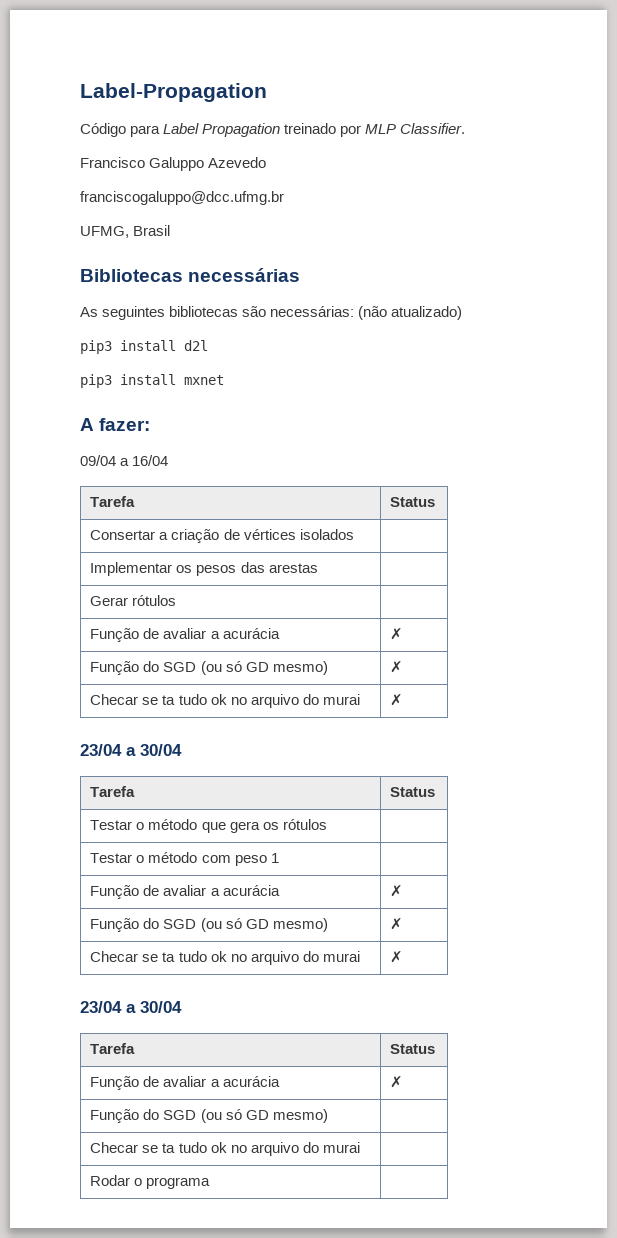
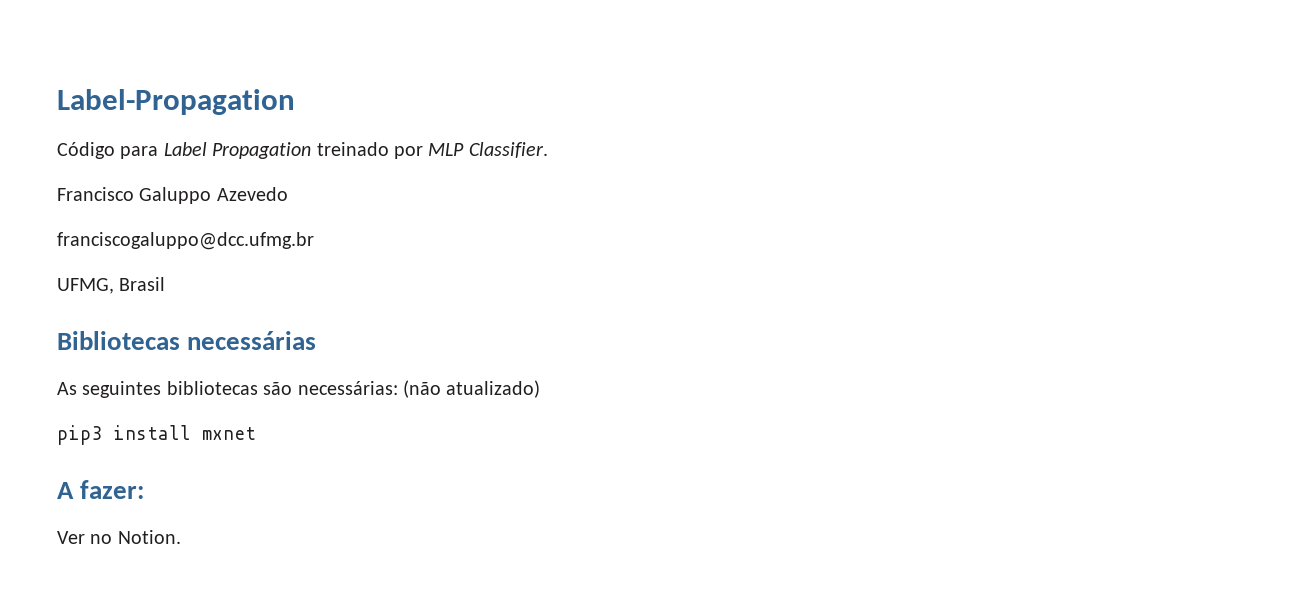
- pip3 install d2l
- 09/04 a 16/04
- Tarefa | Status
- Consertar a criação de vértices isolados |
- Implementar os pesos das arestas |
- Gerar rótulos |
- Função de avaliar a acurácia | ✗
- Função do SGD (ou só GD mesmo) | ✗
- Checar se ta tudo ok no arquivo do murai | ✗
- 23/04 a 30/04
- Tarefa | Status
- Testar o método que gera os rótulos |
- Testar o método com peso 1 |
- Função de avaliar a acurácia | ✗
- Função do SGD (ou só GD mesmo) | ✗
- Checar se ta tudo ok no arquivo do murai | ✗
- 23/04 a 30/04
- Tarefa | Status
- Função de avaliar a acurácia | ✗
- Função do SGD (ou só GD mesmo) |
- Checar se ta tudo ok no arquivo do murai |
- Rodar o programa |
+ Ver no Notion.

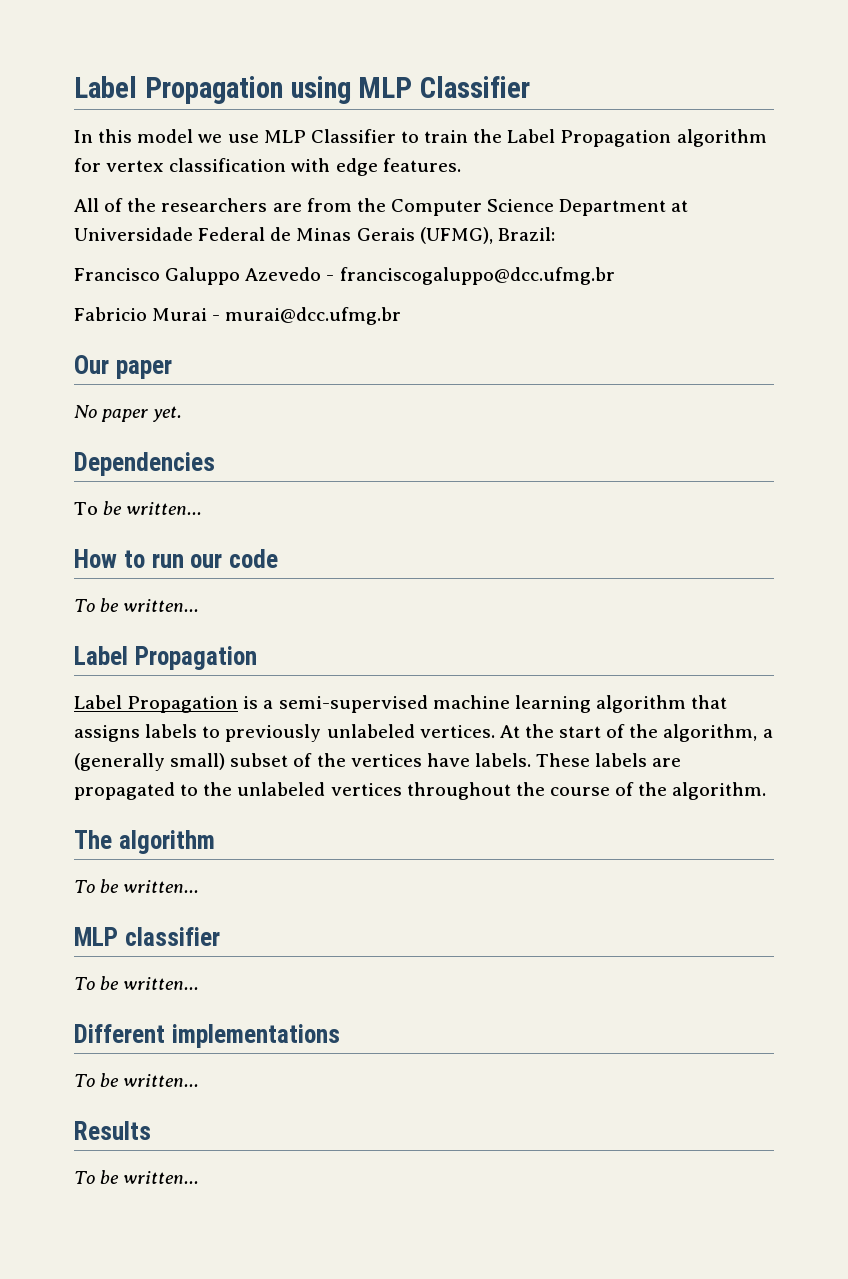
- Label-Propagation
- Código para Label Propagation treinado por MLP Classifier.
+ Label Propagation using MLP Classifier
+ In this model we use MLP Classifier to train the Label Propagation algorithm for vertex classification with edge features.
+ All of the researchers are from the Computer Science Department at Universidade Federal de Minas Gerais (UFMG), Brazil:
- Francisco Galuppo Azevedo
- franciscogaluppo@dcc.ufmg.br
+ Francisco Galuppo Azevedo - franciscogaluppo@dcc.ufmg.br
- UFMG, Brasil
- Bibliotecas necessárias
- As seguintes bibliotecas são necessárias: (não atualizado)
- pip3 install mxnet
- A fazer:
- Ver no Notion.
+ Fabricio Murai - murai@dcc.ufmg.br
+ Our paper
+ No paper yet.
+ Dependencies
+ To be written...
+ How to run our code
+ To be written...
+ Label Propagation
+ Label Propagation is a semi-supervised machine learning algorithm that assigns labels to previously unlabeled vertices. At the start of the algorithm, a (generally small) subset of the vertices have labels. These labels are propagated to the unlabeled vertices throughout the course of the algorithm.
+ The algorithm
+ To be written...
+ MLP classifier
+ To be written...
+ Different implementations
+ To be written...
+ Results
+ To be written...

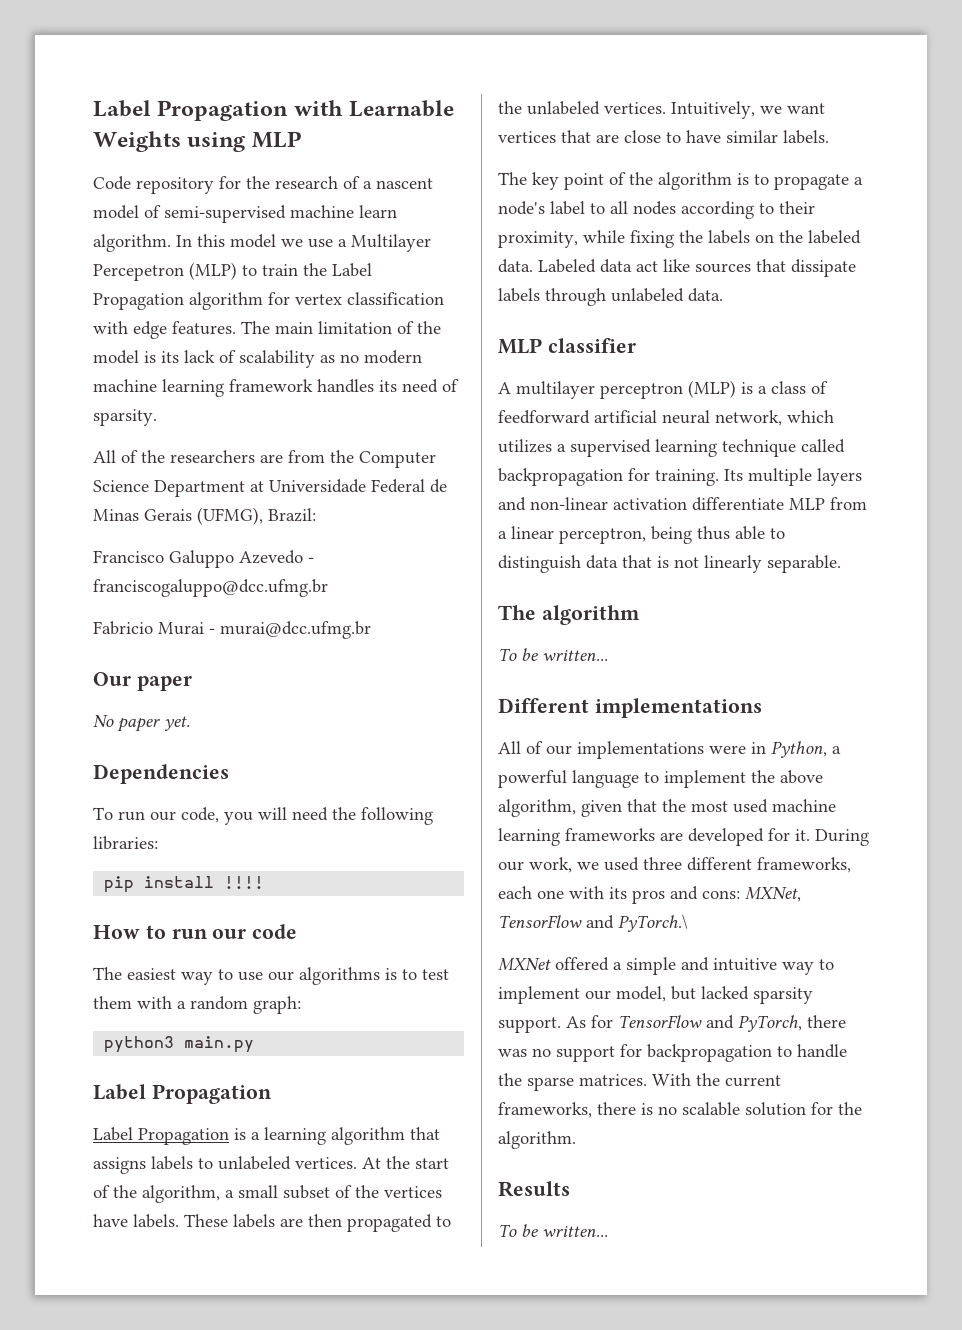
- Label Propagation using MLP Classifier
- In this model we use MLP Classifier to train the Label Propagation algorithm for vertex classification with edge features.
+ Label Propagation with Learnable Weights using MLP
+ Code repository for the research of a nascent model of semi-supervised machine learn algorithm. In this model we use a Multilayer Percepetron (MLP) to train the Label Propagation algorithm for vertex classification with edge features. The main limitation of the model is its lack of scalability as no modern machine learning framework handles its need of sparsity.
  Dependencies
- To be written...
+ To run our code, you will need the following libraries:
+ pip install !!!!
  How to run our code
- To be written...
+ The easiest way to use our algorithms is to test them with a random graph:
+ python3 main.py
- Label Propagation is a semi-supervised machine learning algorithm that assigns labels to previously unlabeled vertices.
+ Label Propagation is a learning algorithm that assigns labels to unlabeled vertices.
- At the start of the algorithm, a (generally small) subset of the vertices have labels.
+ At the start of the algorithm, a small subset of the vertices have labels.
- These labels are propagated to the unlabeled vertices throughout the course of the algorithm.
+ These labels are then propagated to the unlabeled vertices. Intuitively, we want vertices that are close to have similar labels.
+ The key point of the algorithm is to propagate a node's label to all nodes according to their proximity, while fixing the labels on the labeled data. Labeled data act like sources that dissipate labels through unlabeled data.
+ MLP classifier
+ A multilayer perceptron (MLP) is a class of feedforward artificial neural network, which utilizes a supervised learning technique called backpropagation for training. Its multiple layers and non-linear activation differentiate MLP from a linear perceptron, being thus able to distinguish data that is not linearly separable.
- MLP classifier
- To be written...
  Different implementations
- To be written...
+ All of our implementations were in Python, a powerful language to implement the above algorithm, given that the most used machine learning frameworks are developed for it. During our work, we used three different frameworks, each one with its pros and cons: MXNet, TensorFlow and PyTorch.\
+ MXNet offered a simple and intuitive way to implement our model, but lacked sparsity support. As for TensorFlow and PyTorch, there was no support for backpropagation to handle the sparse matrices. With the current frameworks, there is no scalable solution for the algorithm.

